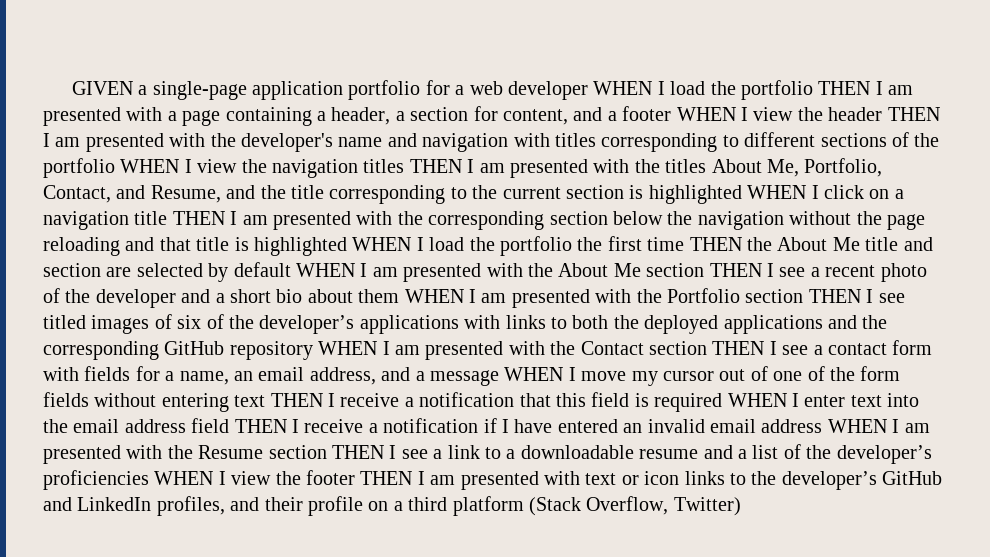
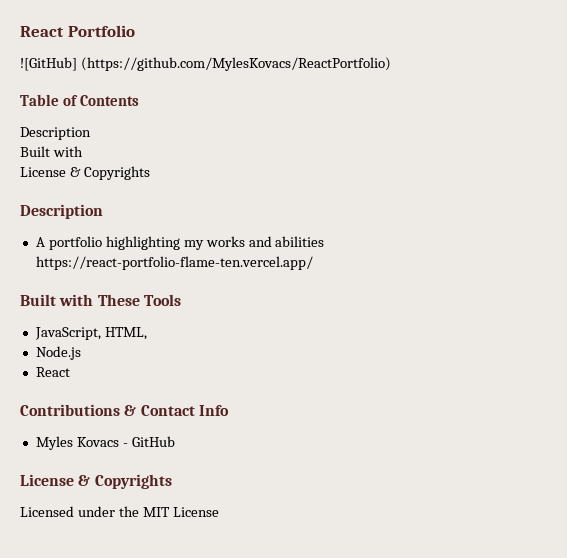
- GIVEN a single-page application portfolio for a web developer WHEN I load the portfolio THEN I am presented with a page containing a header, a section for content, and a footer WHEN I view the header THEN I am presented with the developer's name and navigation with titles corresponding to different sections of the portfolio WHEN I view the navigation titles THEN I am presented with the titles About Me, Portfolio, Contact, and Resume, and the title corresponding to the current section is highlighted WHEN I click on a navigation title THEN I am presented with the corresponding section below the navigation without the page reloading and that title is highlighted WHEN I load the portfolio the first time THEN the About Me title and section are selected by default WHEN I am presented with the About Me section THEN I see a recent photo of the developer and a short bio about them WHEN I am presented with the Portfolio section THEN I see titled images of six of the developer’s applications with links to both the deployed applications and the corresponding GitHub repository WHEN I am presented with the Contact section THEN I see a contact form with fields for a name, an email address, and a message WHEN I move my cursor out of one of the form fields without entering text THEN I receive a notification that this field is required WHEN I enter text into the email address field THEN I receive a notification if I have entered an invalid email address WHEN I am presented with the Resume section THEN I see a link to a downloadable resume and a list of the developer’s proficiencies WHEN I view the footer THEN I am presented with text or icon links to the developer’s GitHub and LinkedIn profiles, and their profile on a third platform (Stack Overflow, Twitter)
+ React Portfolio
+ ![GitHub] (https://github.com/MylesKovacs/ReactPortfolio)
+ Table of Contents
+ Description
+ Built with
+ License & Copyrights
+ Description
+ A portfolio highlighting my works and abilities https://react-portfolio-flame-ten.vercel.app/
+ Built with These Tools
+ JavaScript, HTML,
+ Node.js
+ React
+ Contributions & Contact Info
+ Myles Kovacs - GitHub
+ License & Copyrights
+ Licensed under the MIT License

